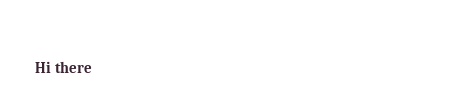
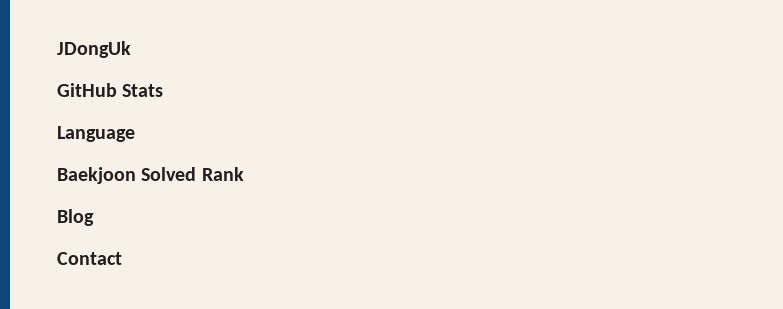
- Hi there
+ JDongUk
+ GitHub Stats
+ Language
+ Baekjoon Solved Rank
+ Blog
+ Contact

